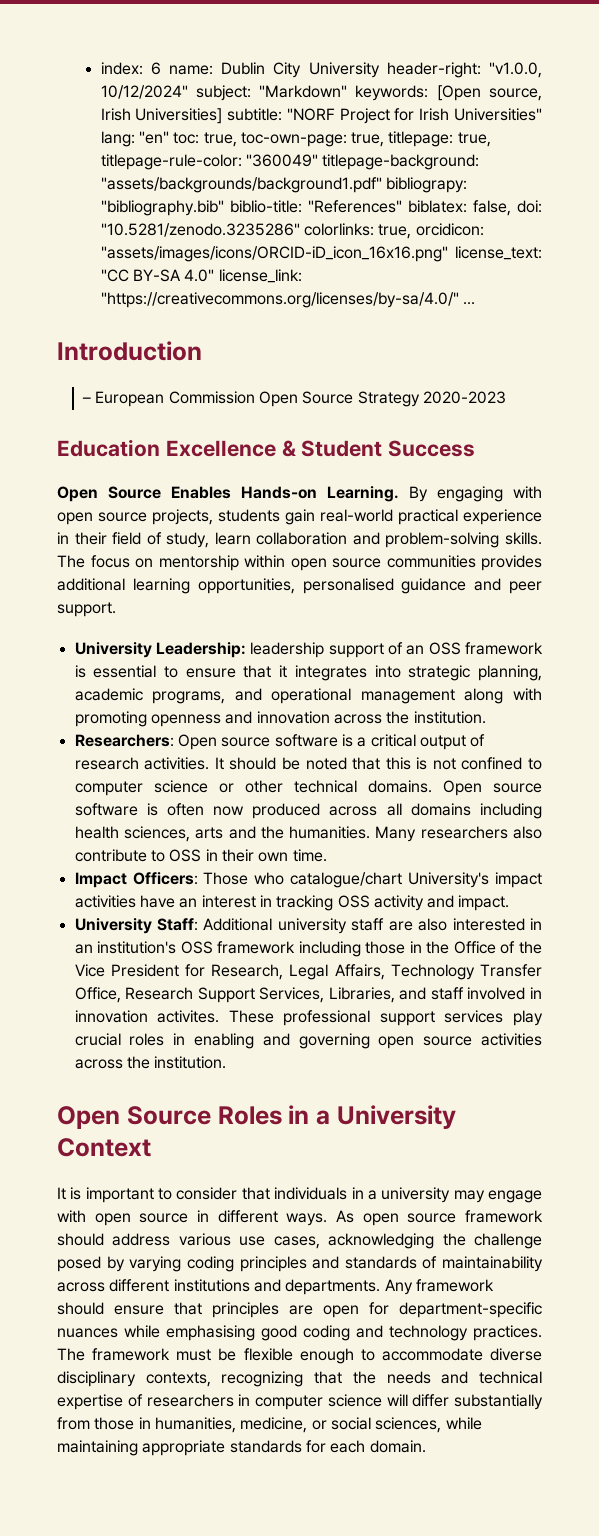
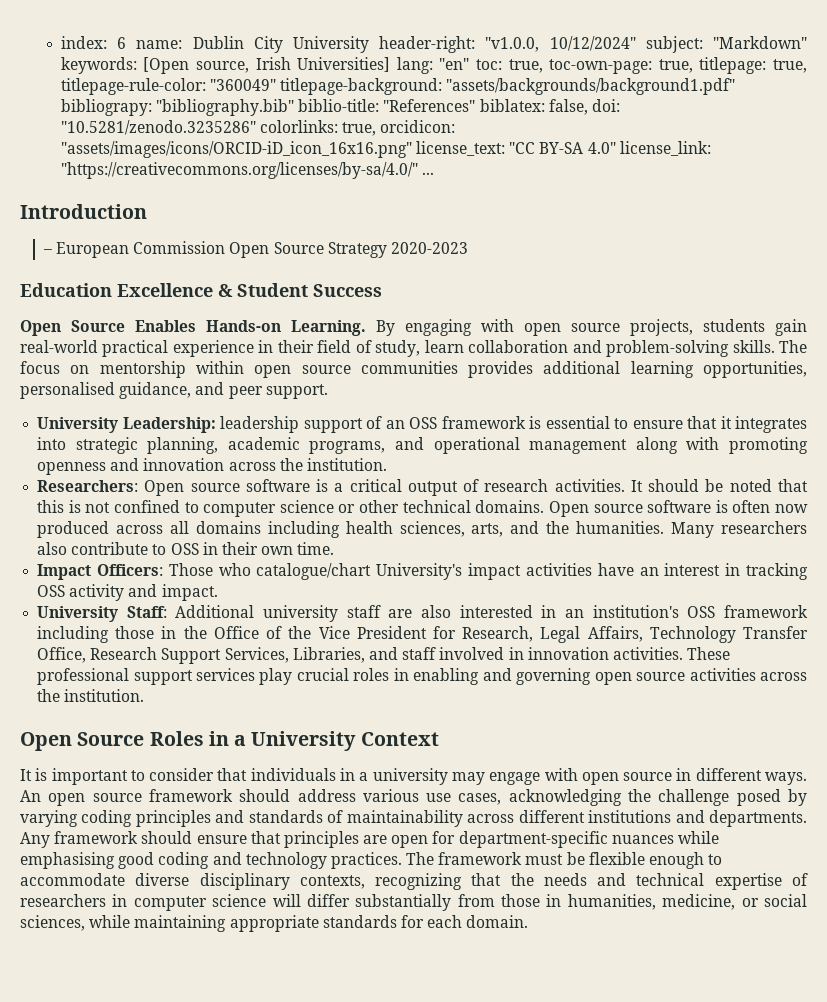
- index: 6 name: Dublin City University header-right: "v1.0.0, 10/12/2024" subject: "Markdown" keywords: [Open source, Irish Universities] subtitle: "NORF Project for Irish Universities" lang: "en" toc: true, toc-own-page: true, titlepage: true, titlepage-rule-color: "360049" titlepage-background: "assets/backgrounds/background1.pdf" bibliograpy: "bibliography.bib" biblio-title: "References" biblatex: false, doi: "10.5281/zenodo.3235286" colorlinks: true, orcidicon: "assets/images/icons/ORCID-iD_icon_16x16.png" license_text: "CC BY-SA 4.0" license_link: "https://creativecommons.org/licenses/by-sa/4.0/" ...
+ index: 6 name: Dublin City University header-right: "v1.0.0, 10/12/2024" subject: "Markdown" keywords: [Open source, Irish Universities] lang: "en" toc: true, toc-own-page: true, titlepage: true, titlepage-rule-color: "360049" titlepage-background: "assets/backgrounds/background1.pdf" bibliograpy: "bibliography.bib" biblio-title: "References" biblatex: false, doi: "10.5281/zenodo.3235286" colorlinks: true, orcidicon: "assets/images/icons/ORCID-iD_icon_16x16.png" license_text: "CC BY-SA 4.0" license_link: "https://creativecommons.org/licenses/by-sa/4.0/" ...
- The focus on mentorship within open source communities provides additional learning opportunities, personalised guidance and peer support.
+ The focus on mentorship within open source communities provides additional learning opportunities, personalised guidance, and peer support.
- Open source software is often now produced across all domains including health sciences, arts and the humanities.
+ Open source software is often now produced across all domains including health sciences, arts, and the humanities.
- University Staff: Additional university staff are also interested in an institution's OSS framework including those in the Office of the Vice President for Research, Legal Affairs, Technology Transfer Office, Research Support Services, Libraries, and staff involved in innovation activites.
+ University Staff: Additional university staff are also interested in an institution's OSS framework including those in the Office of the Vice President for Research, Legal Affairs, Technology Transfer Office, Research Support Services, Libraries, and staff involved in innovation activities.
- As open source framework should address various use cases, acknowledging the challenge posed by varying coding principles and standards of maintainability across different institutions and departments.
+ An open source framework should address various use cases, acknowledging the challenge posed by varying coding principles and standards of maintainability across different institutions and departments.

